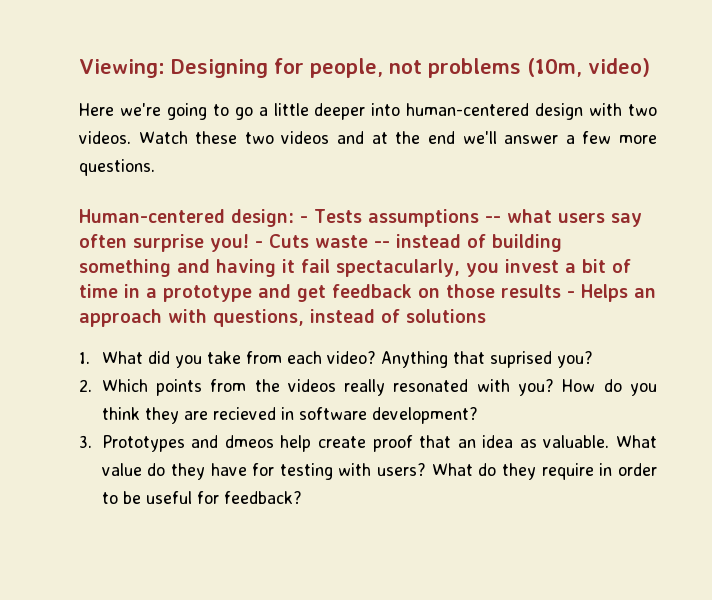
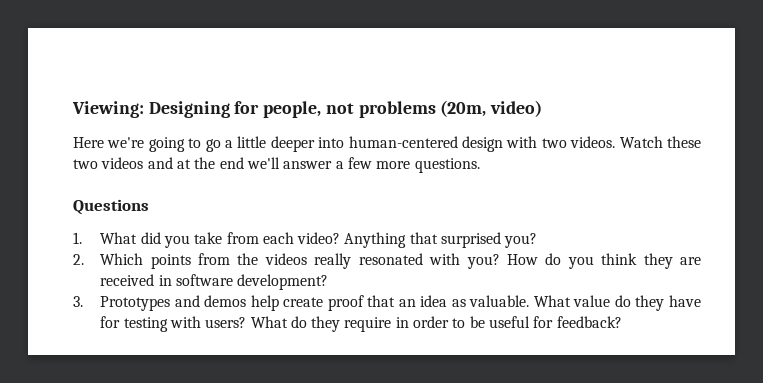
- Viewing: Designing for people, not problems (10m, video)
+ Viewing: Designing for people, not problems (20m, video)
- Human-centered design: - Tests assumptions -- what users say often surprise you! - Cuts waste -- instead of building something and having it fail spectacularly, you invest a bit of time in a prototype and get feedback on those results - Helps an approach with questions, instead of solutions
+ Questions
- Anything that suprised you?
+ Anything that surprised you?
- How do you think they are recieved in software development?
+ How do you think they are received in software development?
- 3. Prototypes and dmeos help create proof that an idea as valuable.
+ 3. Prototypes and demos help create proof that an idea as valuable.

